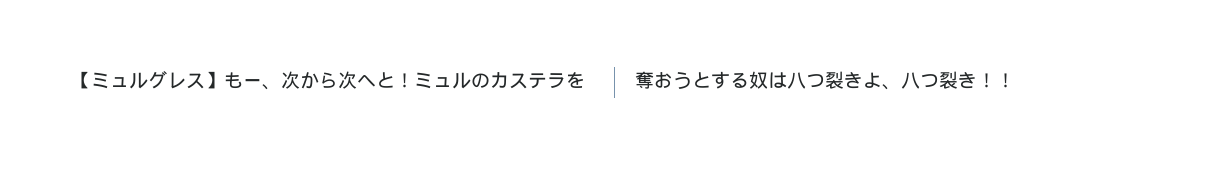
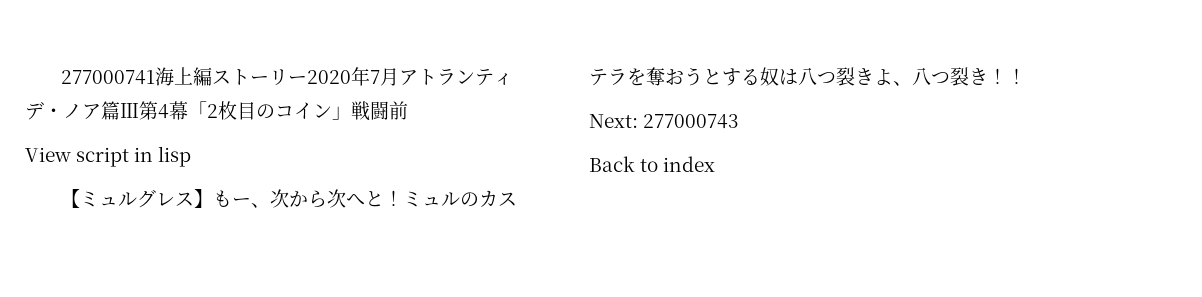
+ 277000741海上編ストーリー2020年7月アトランティデ・ノア篇Ⅲ第4幕「2枚目のコイン」戦闘前
+ View script in lisp
+ Next: 277000743
+ Back to index

